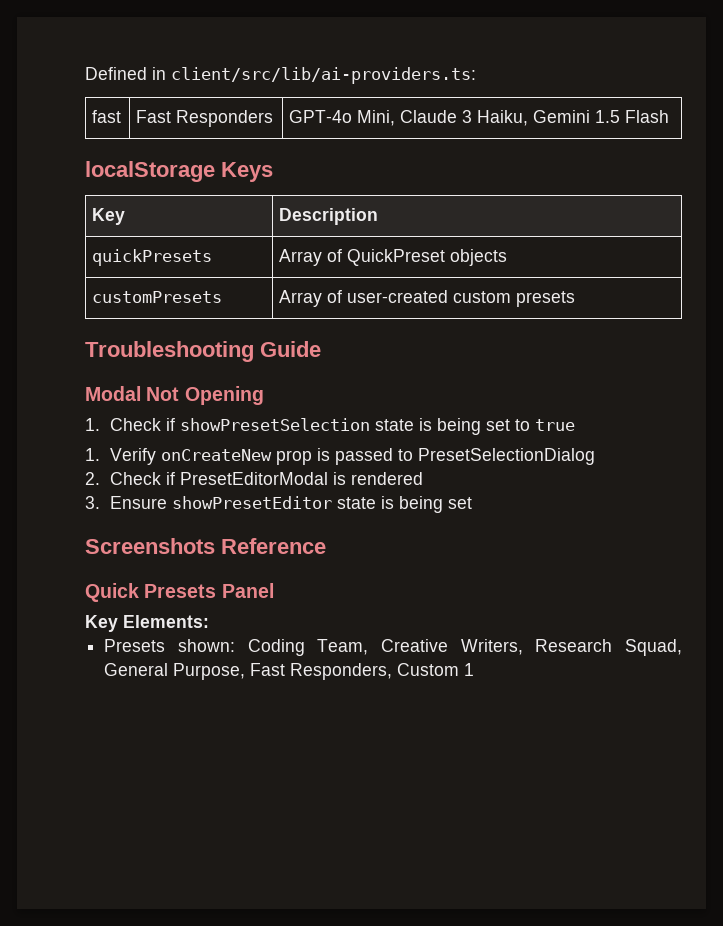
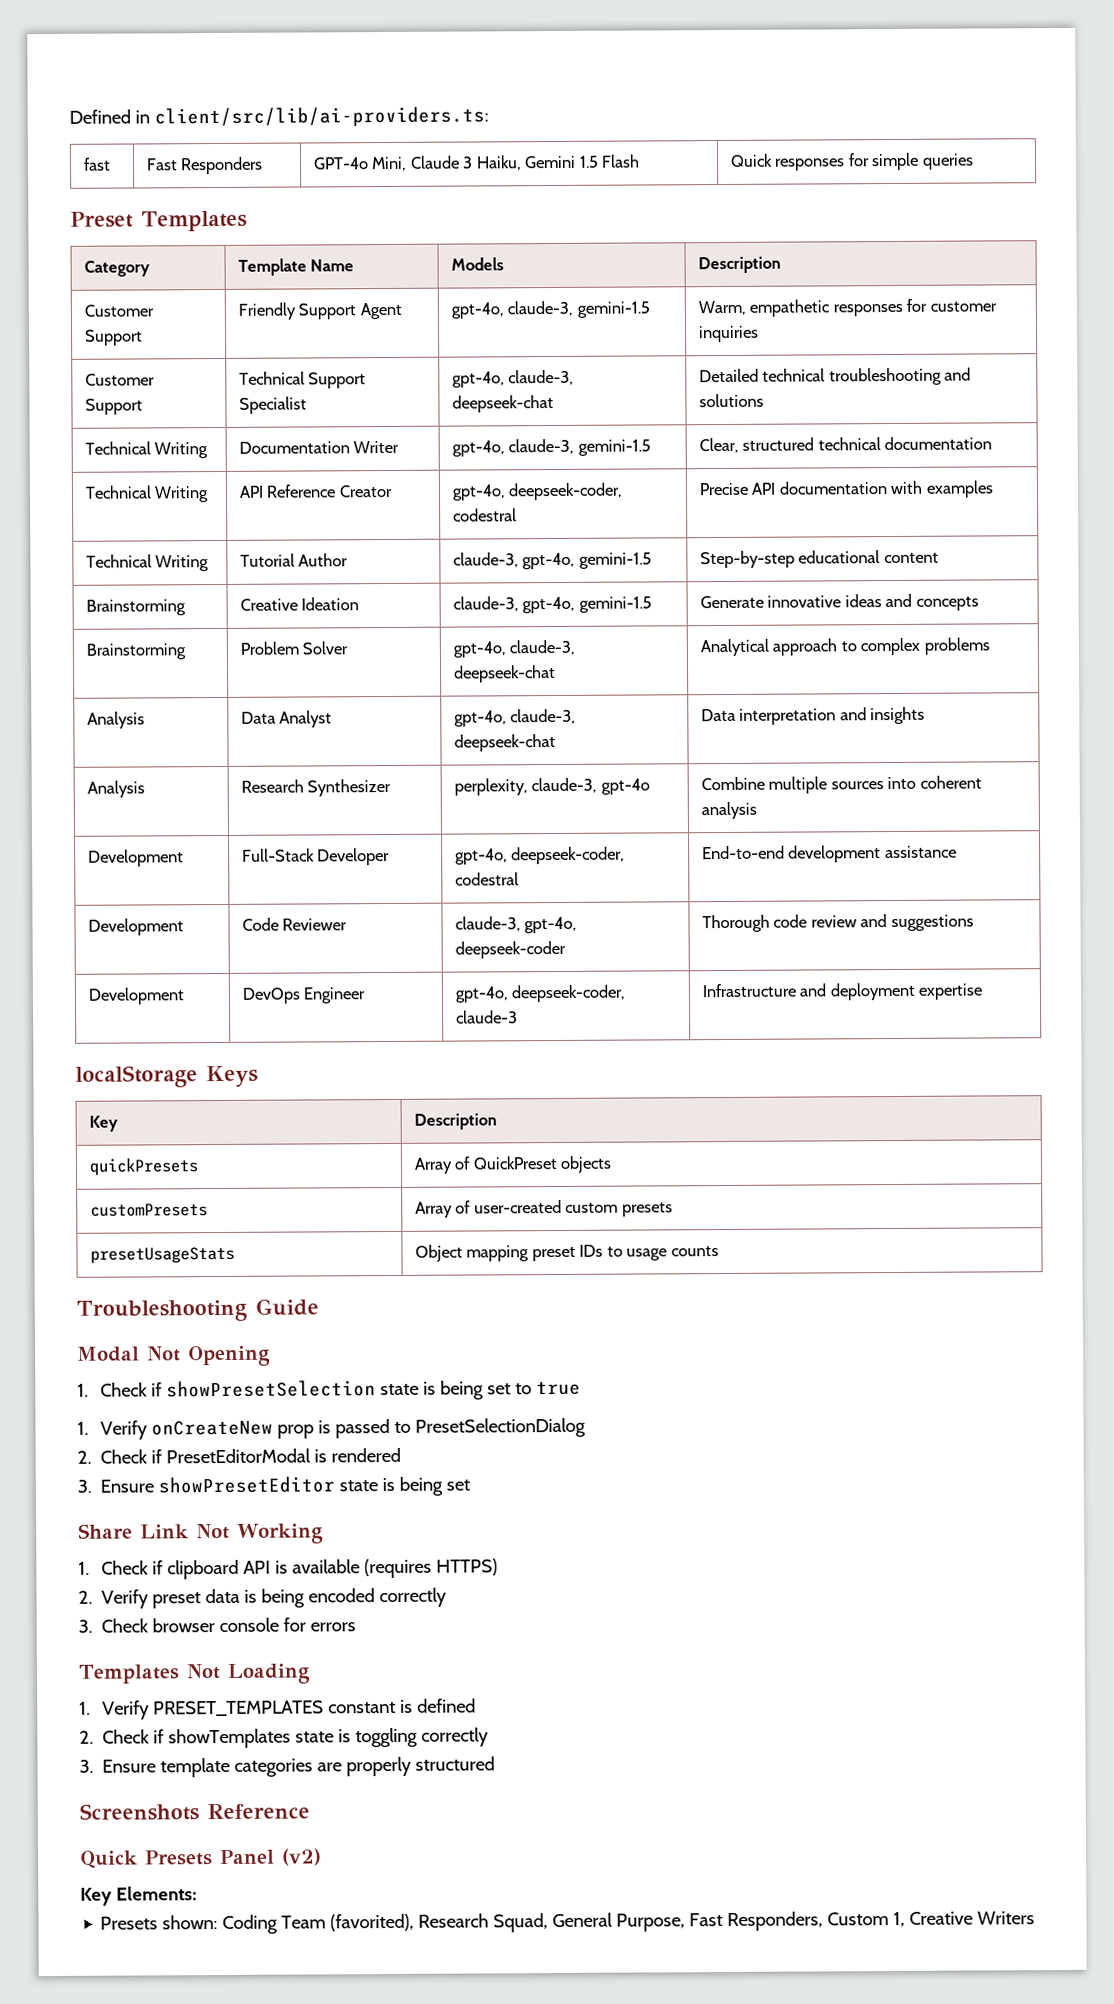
- fast | Fast Responders | GPT-4o Mini, Claude 3 Haiku, Gemini 1.5 Flash
+ fast | Fast Responders | GPT-4o Mini, Claude 3 Haiku, Gemini 1.5 Flash | Quick responses for simple queries
+ Preset Templates
+ Category | Template Name | Models | Description
+ Customer Support | Friendly Support Agent | gpt-4o, claude-3, gemini-1.5 | Warm, empathetic responses for customer inquiries
+ Customer Support | Technical Support Specialist | gpt-4o, claude-3, deepseek-chat | Detailed technical troubleshooting and solutions
+ Technical Writing | Documentation Writer | gpt-4o, claude-3, gemini-1.5 | Clear, structured technical documentation
+ Technical Writing | API Reference Creator | gpt-4o, deepseek-coder, codestral | Precise API documentation with examples
+ Technical Writing | Tutorial Author | claude-3, gpt-4o, gemini-1.5 | Step-by-step educational content
+ Brainstorming | Creative Ideation | claude-3, gpt-4o, gemini-1.5 | Generate innovative ideas and concepts
+ Brainstorming | Problem Solver | gpt-4o, claude-3, deepseek-chat | Analytical approach to complex problems
+ Analysis | Data Analyst | gpt-4o, claude-3, deepseek-chat | Data interpretation and insights
+ Analysis | Research Synthesizer | perplexity, claude-3, gpt-4o | Combine multiple sources into coherent analysis
+ Development | Full-Stack Developer | gpt-4o, deepseek-coder, codestral | End-to-end development assistance
+ Development | Code Reviewer | claude-3, gpt-4o, deepseek-coder | Thorough code review and suggestions
+ Development | DevOps Engineer | gpt-4o, deepseek-coder, claude-3 | Infrastructure and deployment expertise
+ presetUsageStats | Object mapping preset IDs to usage counts
+ Share Link Not Working
+ 1. Check if clipboard API is available (requires HTTPS)
+ 2. Verify preset data is being encoded correctly
+ 3. Check browser console for errors
+ Templates Not Loading
+ 1. Verify PRESET_TEMPLATES constant is defined
+ 2. Check if showTemplates state is toggling correctly
+ 3. Ensure template categories are properly structured
- Quick Presets Panel
+ Quick Presets Panel (v2)
- Presets shown: Coding Team, Creative Writers, Research Squad, General Purpose, Fast Responders, Custom 1
+ Presets shown: Coding Team (favorited), Research Squad, General Purpose, Fast Responders, Custom 1, Creative Writers

